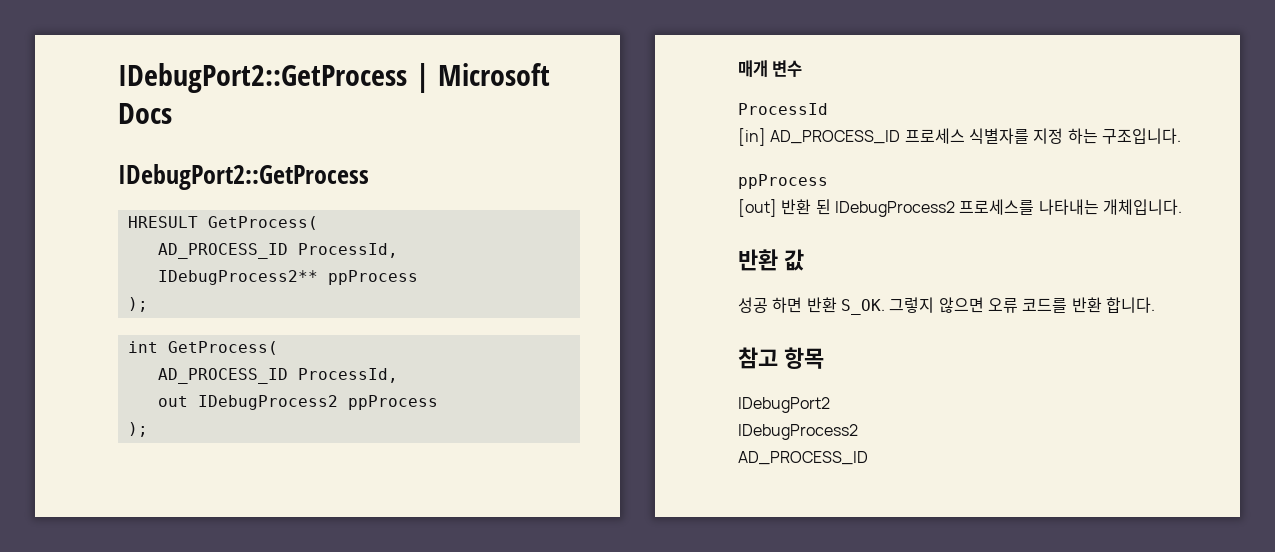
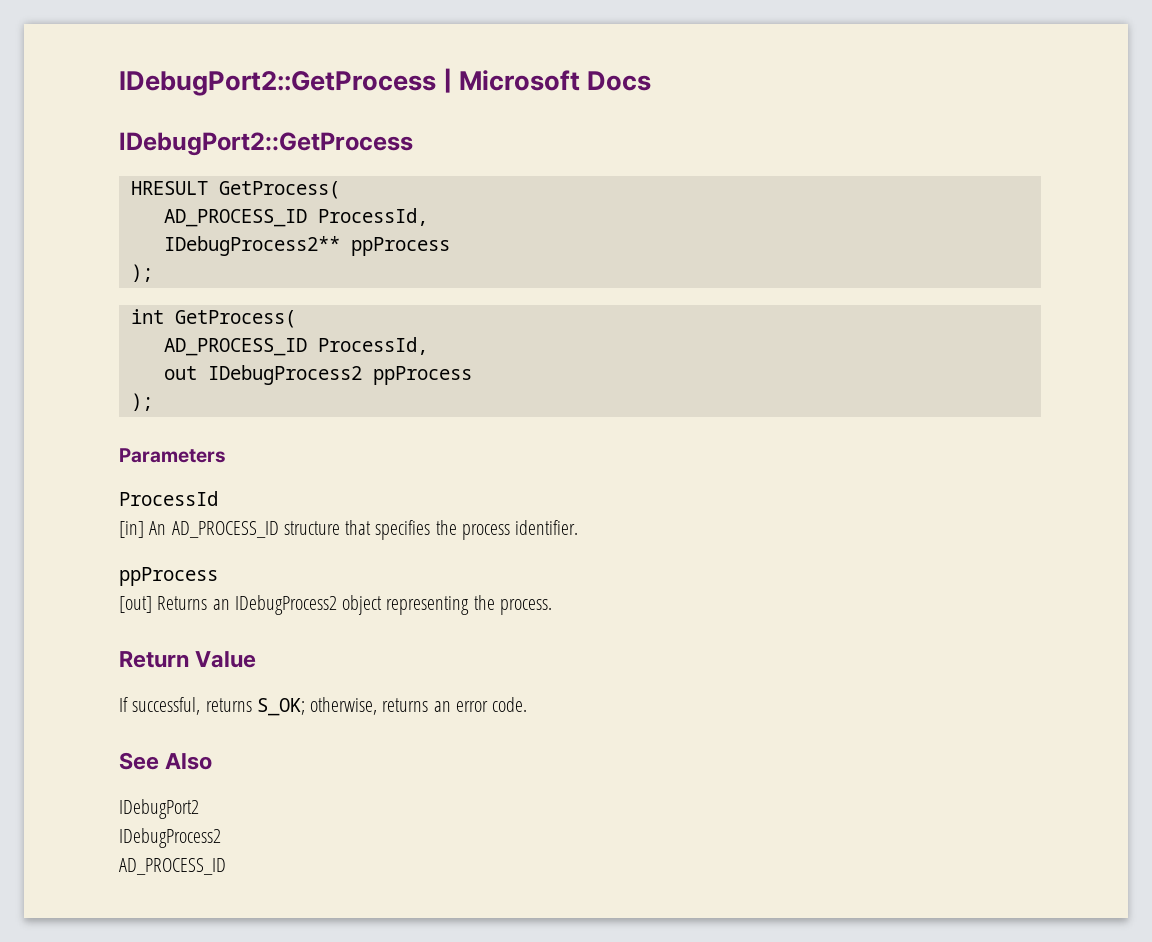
- 매개 변수
+ Parameters
- [in] AD_PROCESS_ID 프로세스 식별자를 지정 하는 구조입니다.
+ [in] An AD_PROCESS_ID structure that specifies the process identifier.
  ppProcess
- [out] 반환 된 IDebugProcess2 프로세스를 나타내는 개체입니다.
- 반환 값
- 성공 하면 반환 S_OK. 그렇지 않으면 오류 코드를 반환 합니다.
- 참고 항목
+ [out] Returns an IDebugProcess2 object representing the process.
+ Return Value
+ If successful, returns S_OK; otherwise, returns an error code.
+ See Also

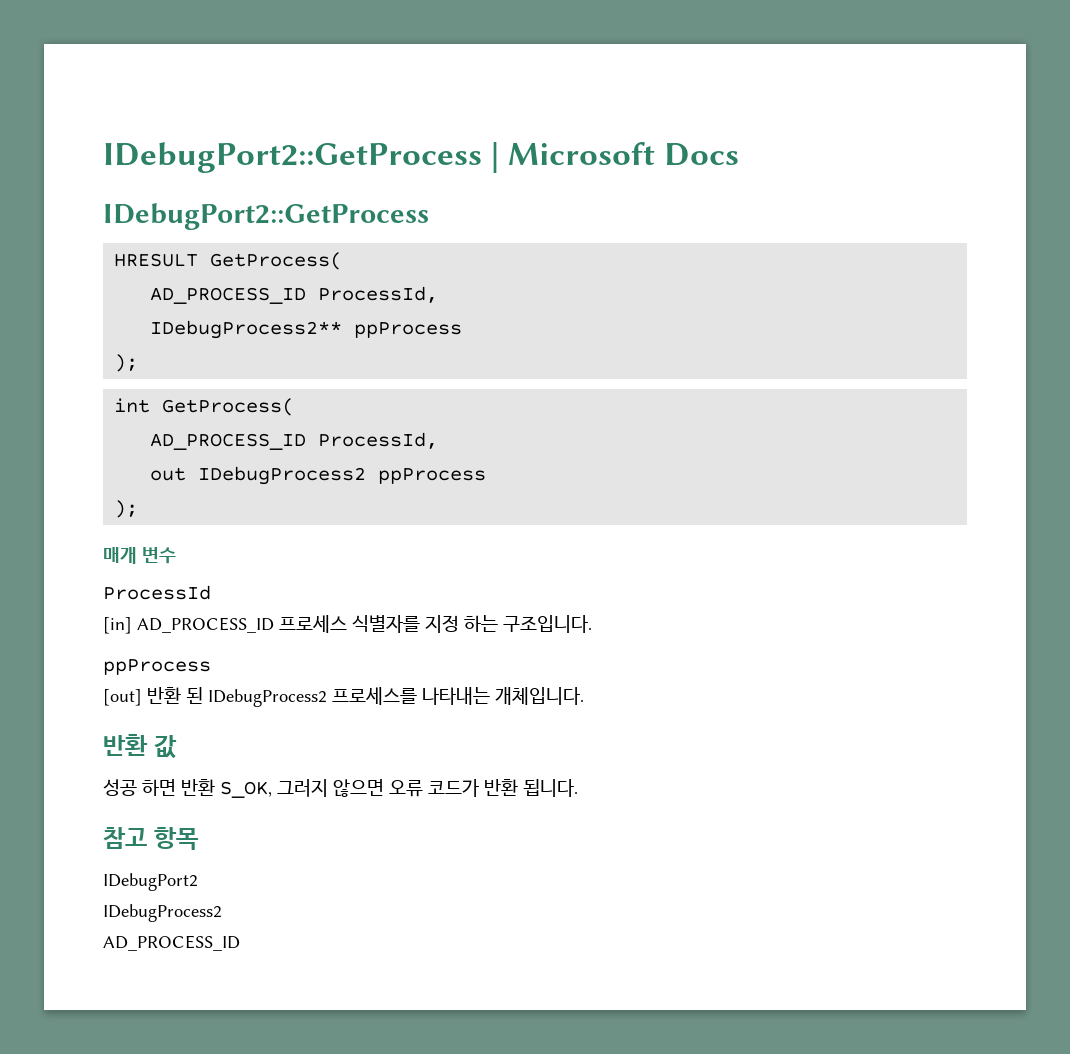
- Parameters
+ 매개 변수
- [in] An AD_PROCESS_ID structure that specifies the process identifier.
+ [in] AD_PROCESS_ID 프로세스 식별자를 지정 하는 구조입니다.
  ppProcess
- [out] Returns an IDebugProcess2 object representing the process.
- Return Value
- If successful, returns S_OK; otherwise, returns an error code.
- See Also
+ [out] 반환 된 IDebugProcess2 프로세스를 나타내는 개체입니다.
+ 반환 값
+ 성공 하면 반환 S_OK, 그러지 않으면 오류 코드가 반환 됩니다.
+ 참고 항목

